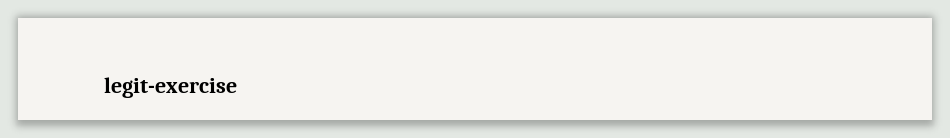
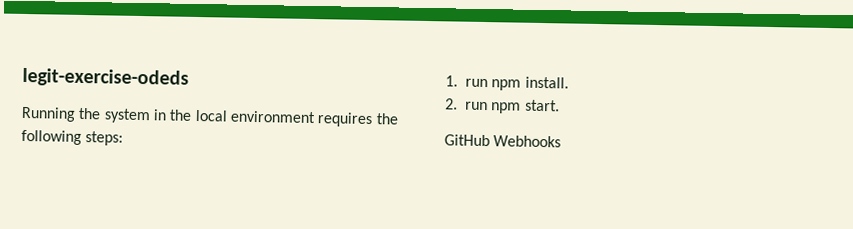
- legit-exercise
+ legit-exercise-odeds
+ Running the system in the local environment requires the following steps:
+ 1. run npm install.
+ 2. run npm start.
+ GitHub Webhooks

